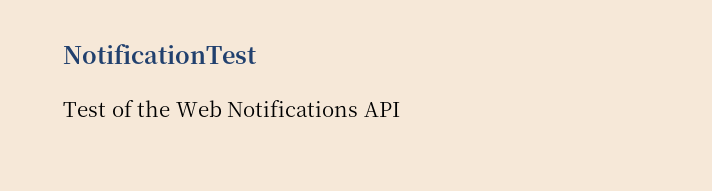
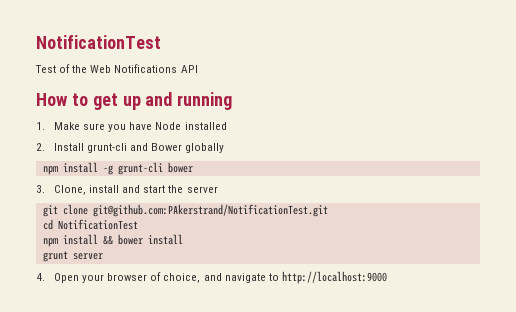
+ How to get up and running
+ 1. Make sure you have Node installed
+ 2. Install grunt-cli and Bower globally
+ npm install -g grunt-cli bower
+ 3. Clone, install and start the server
+ git clone git@github.com:PAkerstrand/NotificationTest.git
+ cd NotificationTest
+ npm install && bower install
+ grunt server
+ 4. Open your browser of choice, and navigate to http://localhost:9000

